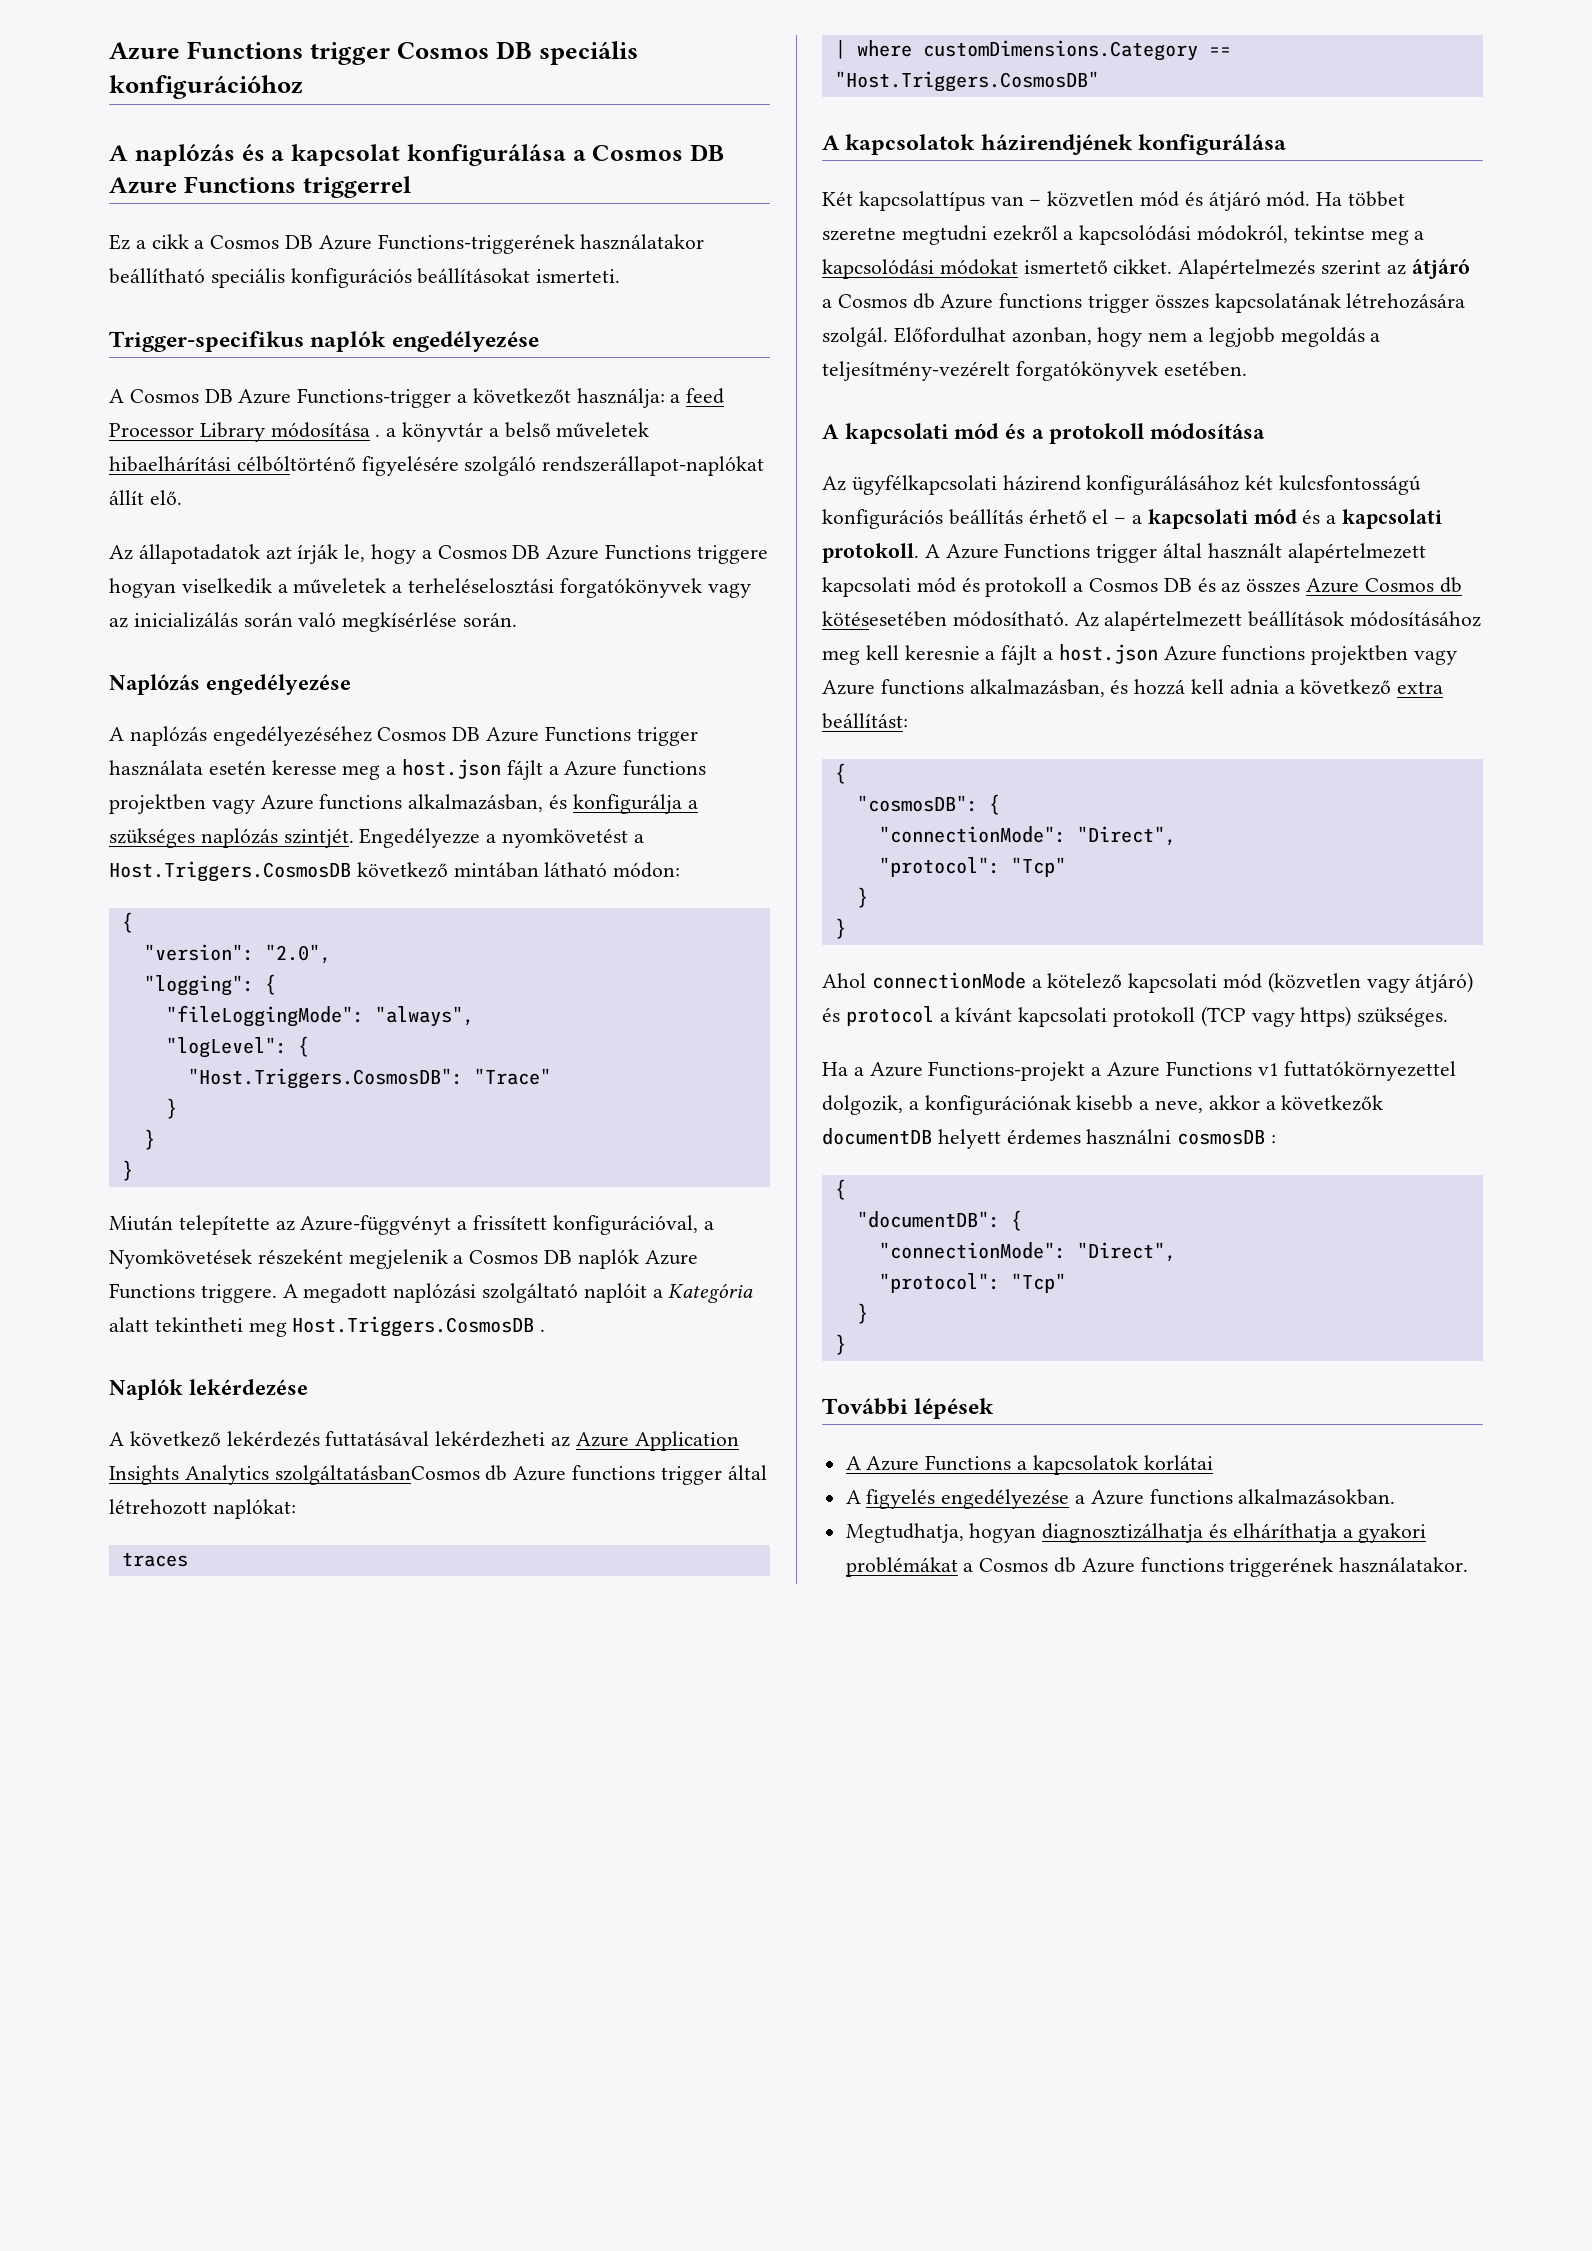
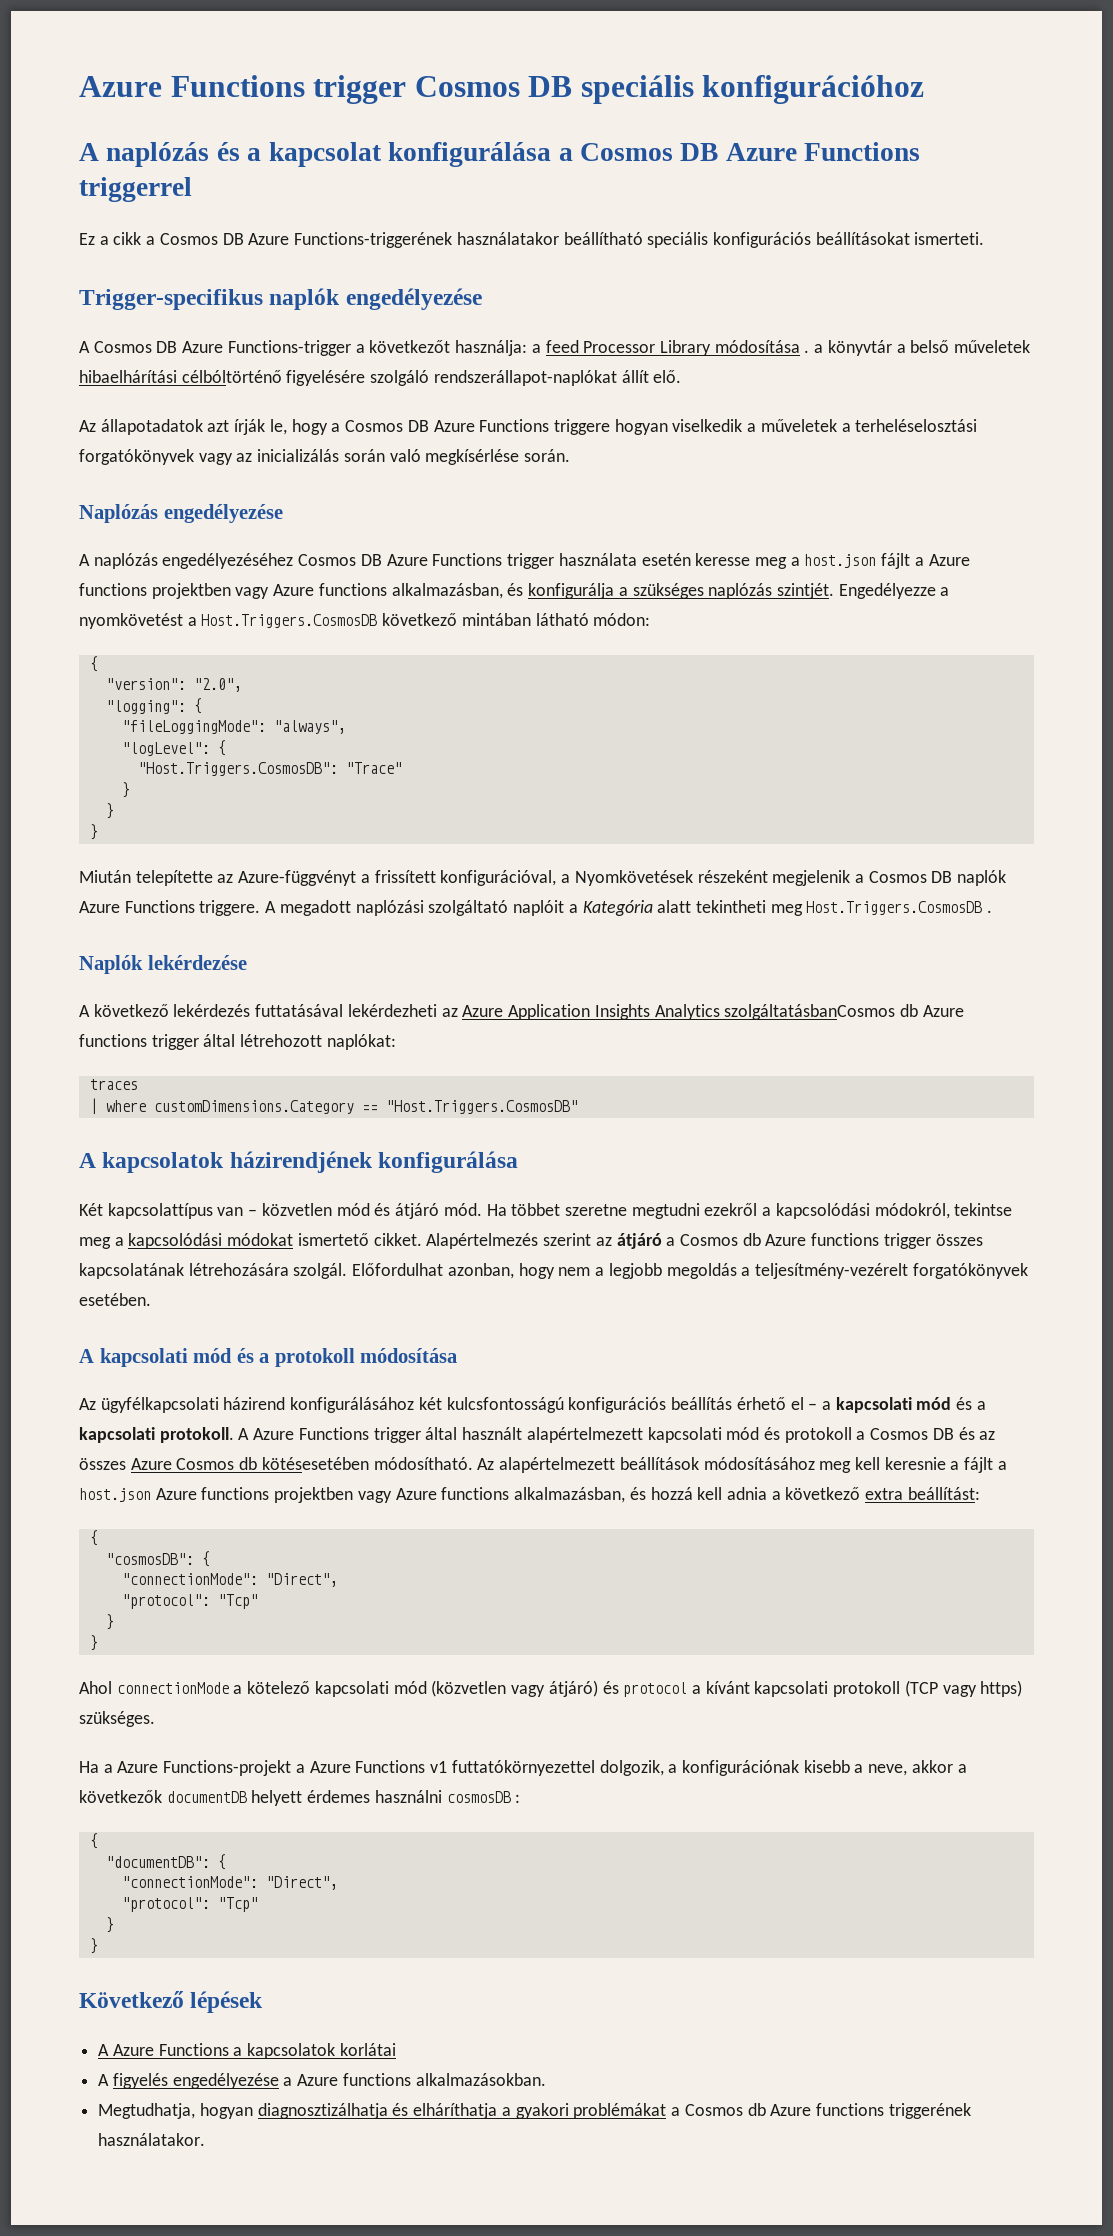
- További lépések
+ Következő lépések

